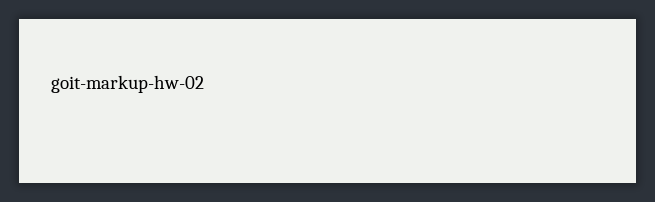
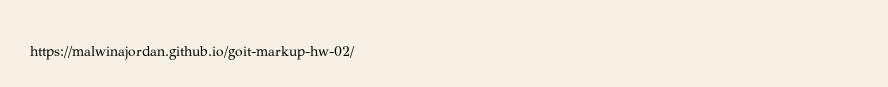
- goit-markup-hw-02
+ https://malwinajordan.github.io/goit-markup-hw-02/

